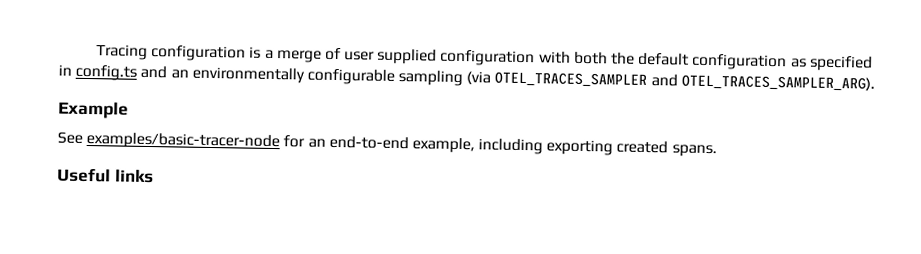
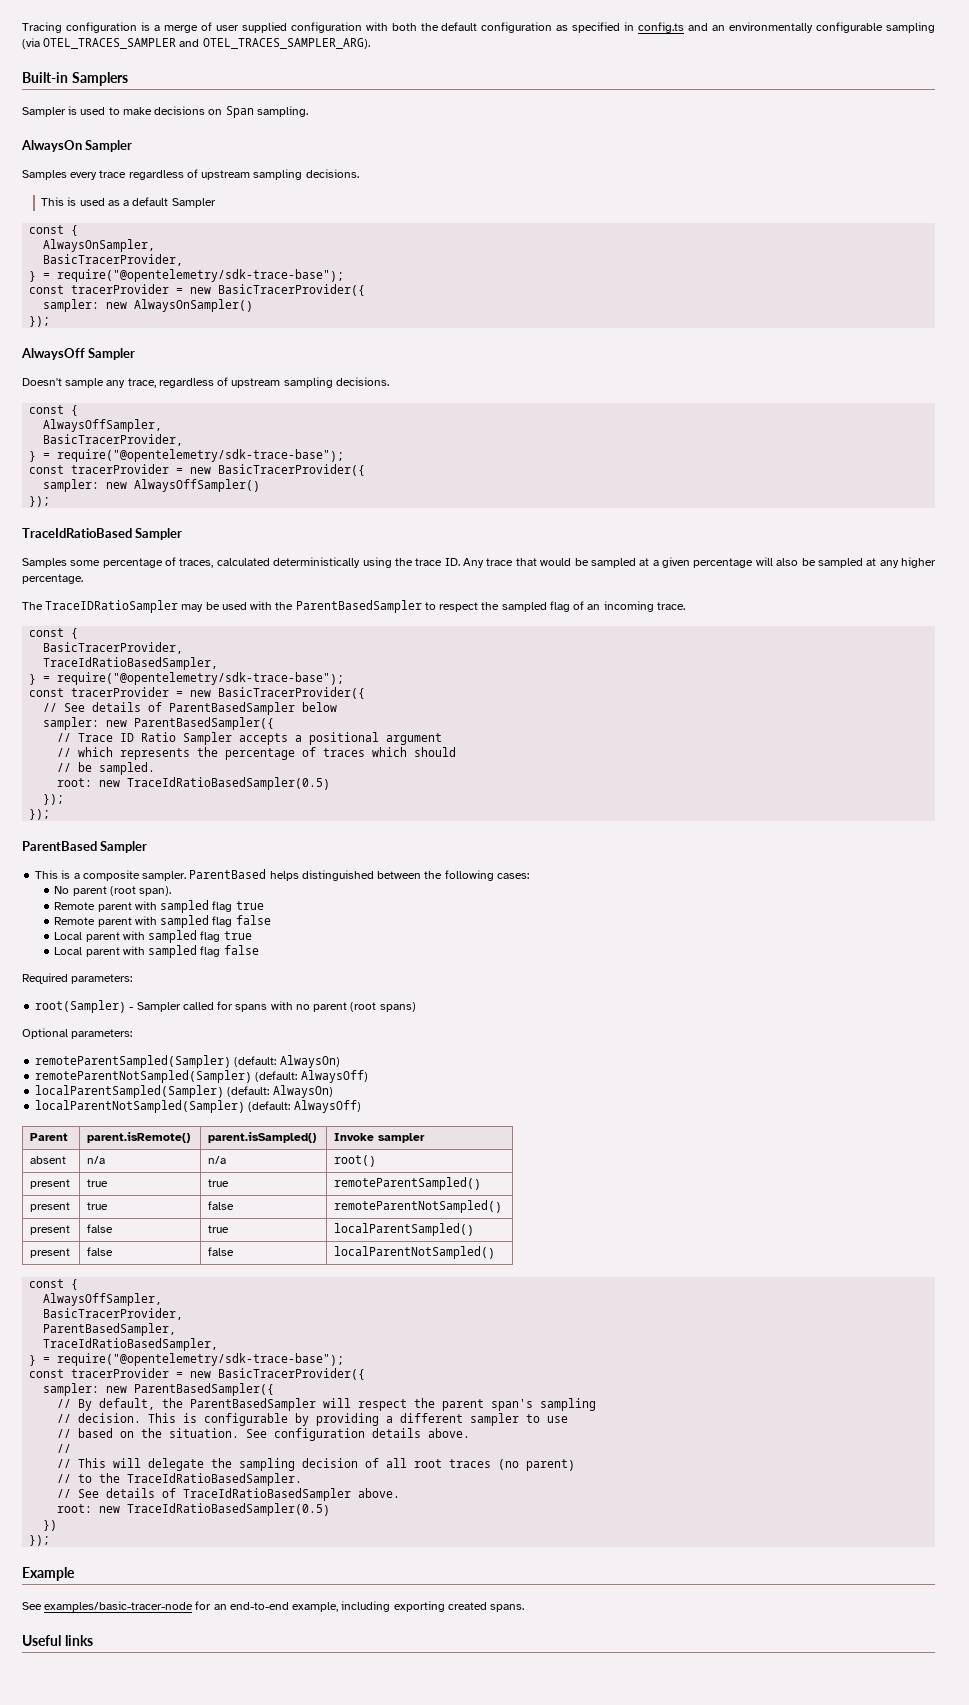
+ Built-in Samplers
+ Sampler is used to make decisions on Span sampling.
+ AlwaysOn Sampler
+ Samples every trace regardless of upstream sampling decisions.
+ This is used as a default Sampler
+ const {
+ AlwaysOnSampler,
+ BasicTracerProvider,
+ } = require("@opentelemetry/sdk-trace-base");
+ const tracerProvider = new BasicTracerProvider({
+ sampler: new AlwaysOnSampler()
+ });
+ AlwaysOff Sampler
+ Doesn't sample any trace, regardless of upstream sampling decisions.
+ const {
+ AlwaysOffSampler,
+ BasicTracerProvider,
+ } = require("@opentelemetry/sdk-trace-base");
+ const tracerProvider = new BasicTracerProvider({
+ sampler: new AlwaysOffSampler()
+ });
+ TraceIdRatioBased Sampler
+ Samples some percentage of traces, calculated deterministically using the trace ID. Any trace that would be sampled at a given percentage will also be sampled at any higher percentage.
+ The TraceIDRatioSampler may be used with the ParentBasedSampler to respect the sampled flag of an incoming trace.
+ const {
+ BasicTracerProvider,
+ TraceIdRatioBasedSampler,
+ } = require("@opentelemetry/sdk-trace-base");
+ const tracerProvider = new BasicTracerProvider({
+ // See details of ParentBasedSampler below
+ sampler: new ParentBasedSampler({
+ // Trace ID Ratio Sampler accepts a positional argument
+ // which represents the percentage of traces which should
+ // be sampled.
+ root: new TraceIdRatioBasedSampler(0.5)
+ });
+ });
+ ParentBased Sampler
+ This is a composite sampler. ParentBased helps distinguished between the following cases:
+ No parent (root span).
+ Remote parent with sampled flag true
+ Remote parent with sampled flag false
+ Local parent with sampled flag true
+ Local parent with sampled flag false
+ Required parameters:
+ root(Sampler) - Sampler called for spans with no parent (root spans)
+ Optional parameters:
+ remoteParentSampled(Sampler) (default: AlwaysOn)
+ remoteParentNotSampled(Sampler) (default: AlwaysOff)
+ localParentSampled(Sampler) (default: AlwaysOn)
+ localParentNotSampled(Sampler) (default: AlwaysOff)
+ Parent | parent.isRemote() | parent.isSampled() | Invoke sampler
+ absent | n/a | n/a | root()
+ present | true | true | remoteParentSampled()
+ present | true | false | remoteParentNotSampled()
+ present | false | true | localParentSampled()
+ present | false | false | localParentNotSampled()
+ const {
+ AlwaysOffSampler,
+ BasicTracerProvider,
+ ParentBasedSampler,
+ TraceIdRatioBasedSampler,
+ } = require("@opentelemetry/sdk-trace-base");
+ const tracerProvider = new BasicTracerProvider({
+ sampler: new ParentBasedSampler({
+ // By default, the ParentBasedSampler will respect the parent span's sampling
+ // decision. This is configurable by providing a different sampler to use
+ // based on the situation. See configuration details above.
+ //
+ // This will delegate the sampling decision of all root traces (no parent)
+ // to the TraceIdRatioBasedSampler.
+ // See details of TraceIdRatioBasedSampler above.
+ root: new TraceIdRatioBasedSampler(0.5)
+ })
+ });

